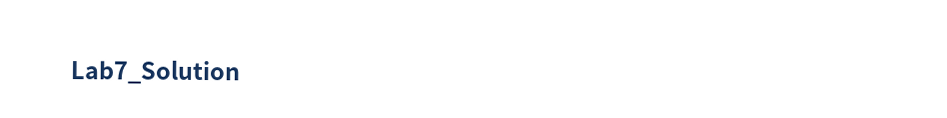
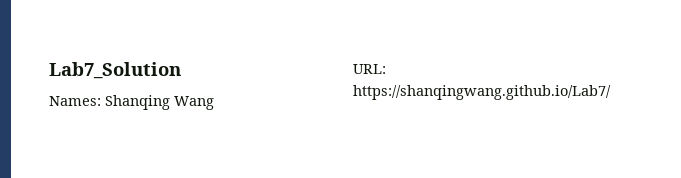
+ Names: Shanqing Wang
+ URL: https://shanqingwang.github.io/Lab7/

